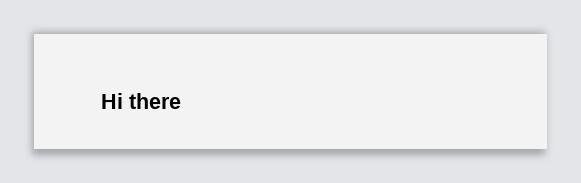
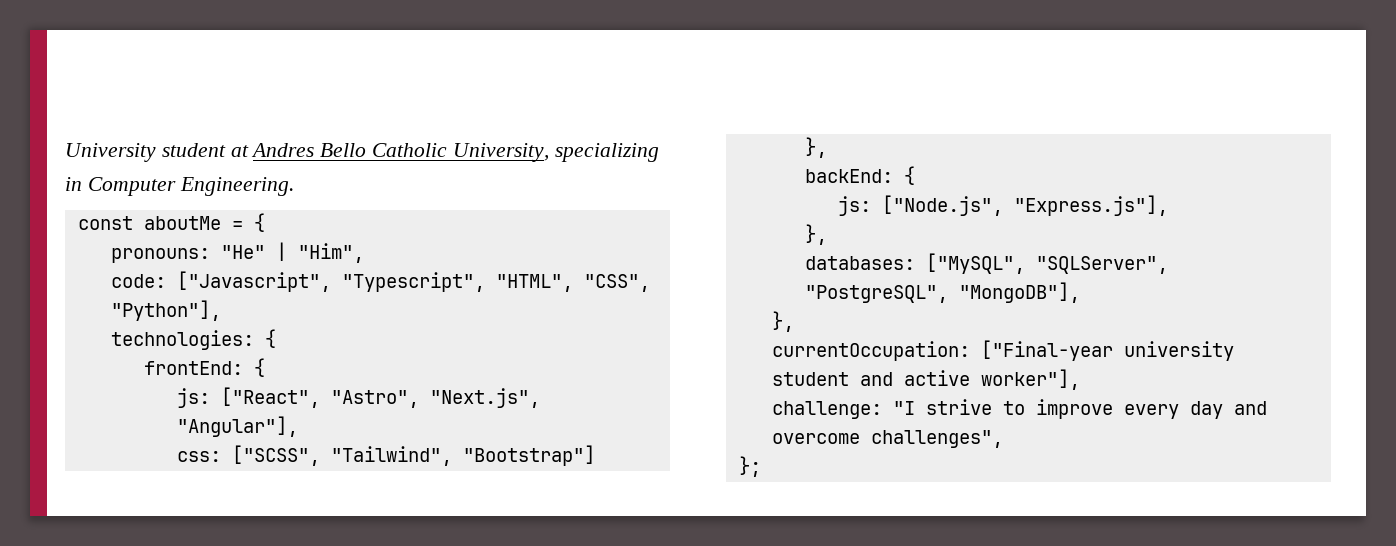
- Hi there
+ University student at Andres Bello Catholic University, specializing in Computer Engineering.
+ const aboutMe = {
+ pronouns: "He" | "Him",
+ code: ["Javascript", "Typescript", "HTML", "CSS", "Python"],
+ technologies: {
+ frontEnd: {
+ js: ["React", "Astro", "Next.js", "Angular"],
+ css: ["SCSS", "Tailwind", "Bootstrap"]
+ },
+ backEnd: {
+ js: ["Node.js", "Express.js"],
+ },
+ databases: ["MySQL", "SQLServer", "PostgreSQL", "MongoDB"],
+ },
+ currentOccupation: ["Final-year university student and active worker"],
+ challenge: "I strive to improve every day and overcome challenges",
+ };

